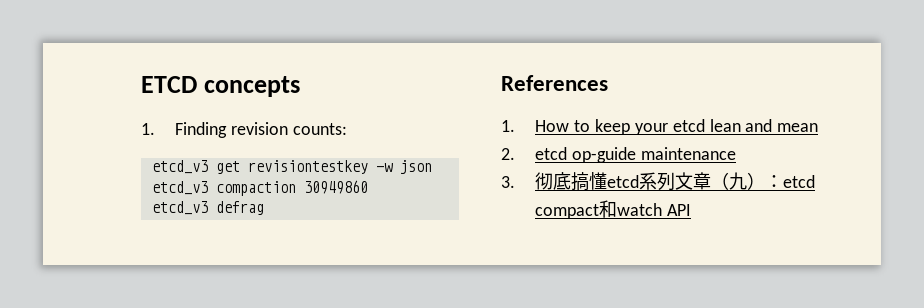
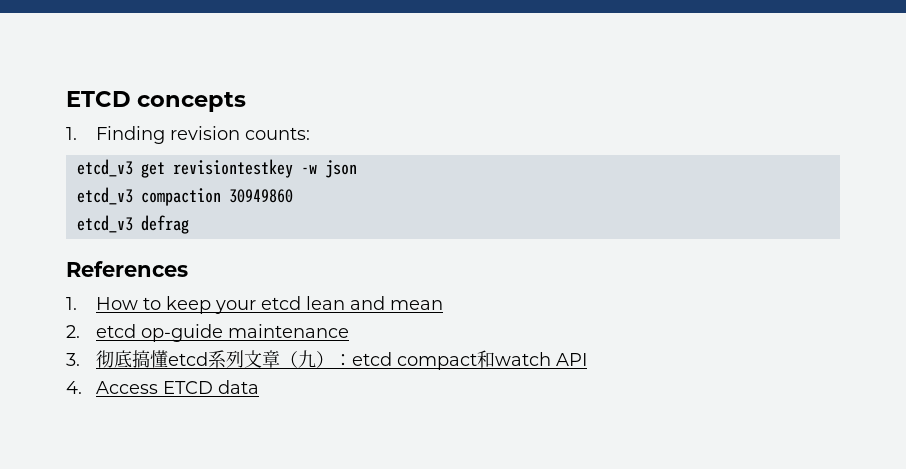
+ 4. Access ETCD data

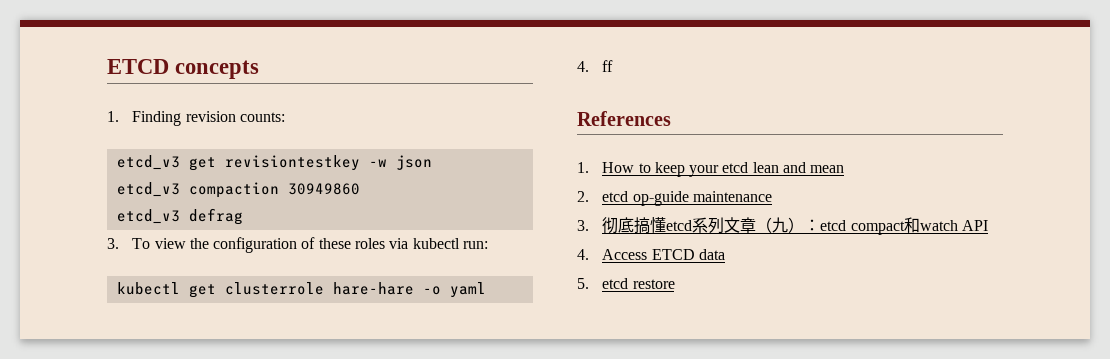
+ 3. To view the configuration of these roles via kubectl run:
+ kubectl get clusterrole hare-hare -o yaml
+ 4. ff
+ 5. etcd restore

